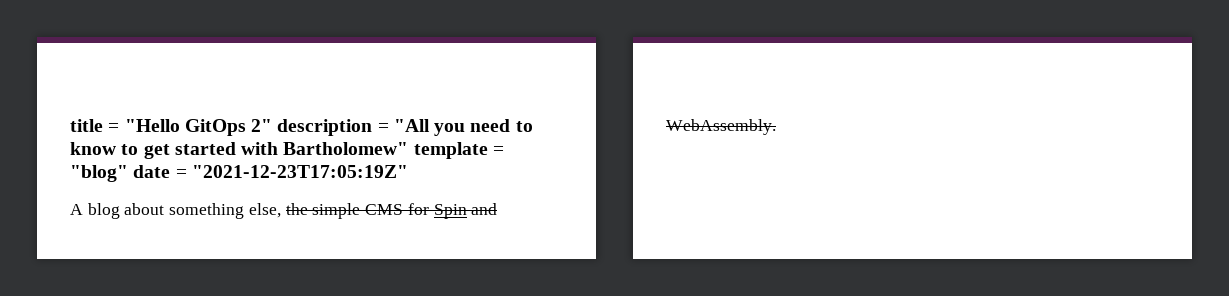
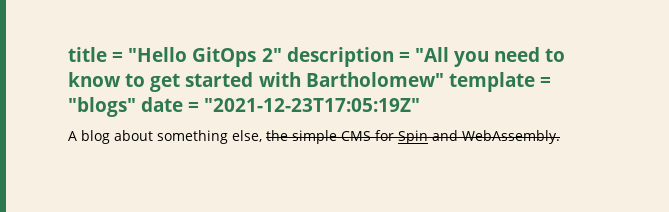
- title = "Hello GitOps 2" description = "All you need to know to get started with Bartholomew" template = "blog" date = "2021-12-23T17:05:19Z"
+ title = "Hello GitOps 2" description = "All you need to know to get started with Bartholomew" template = "blogs" date = "2021-12-23T17:05:19Z"

